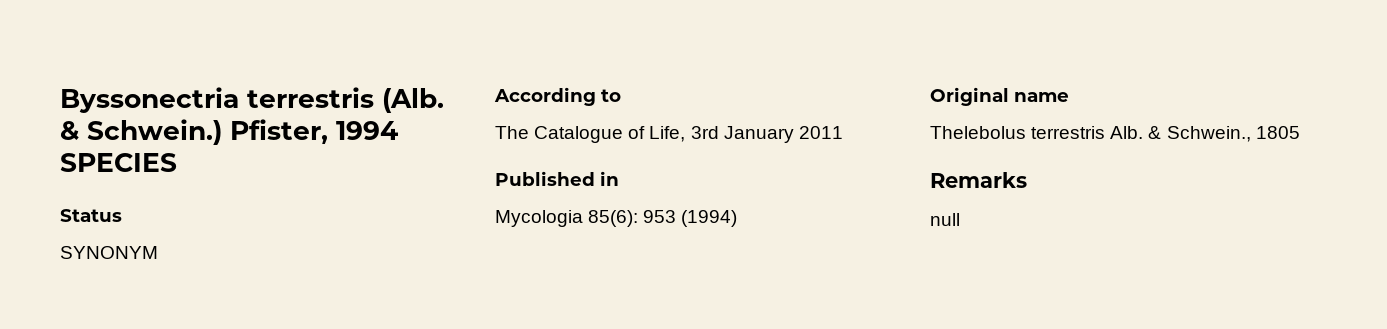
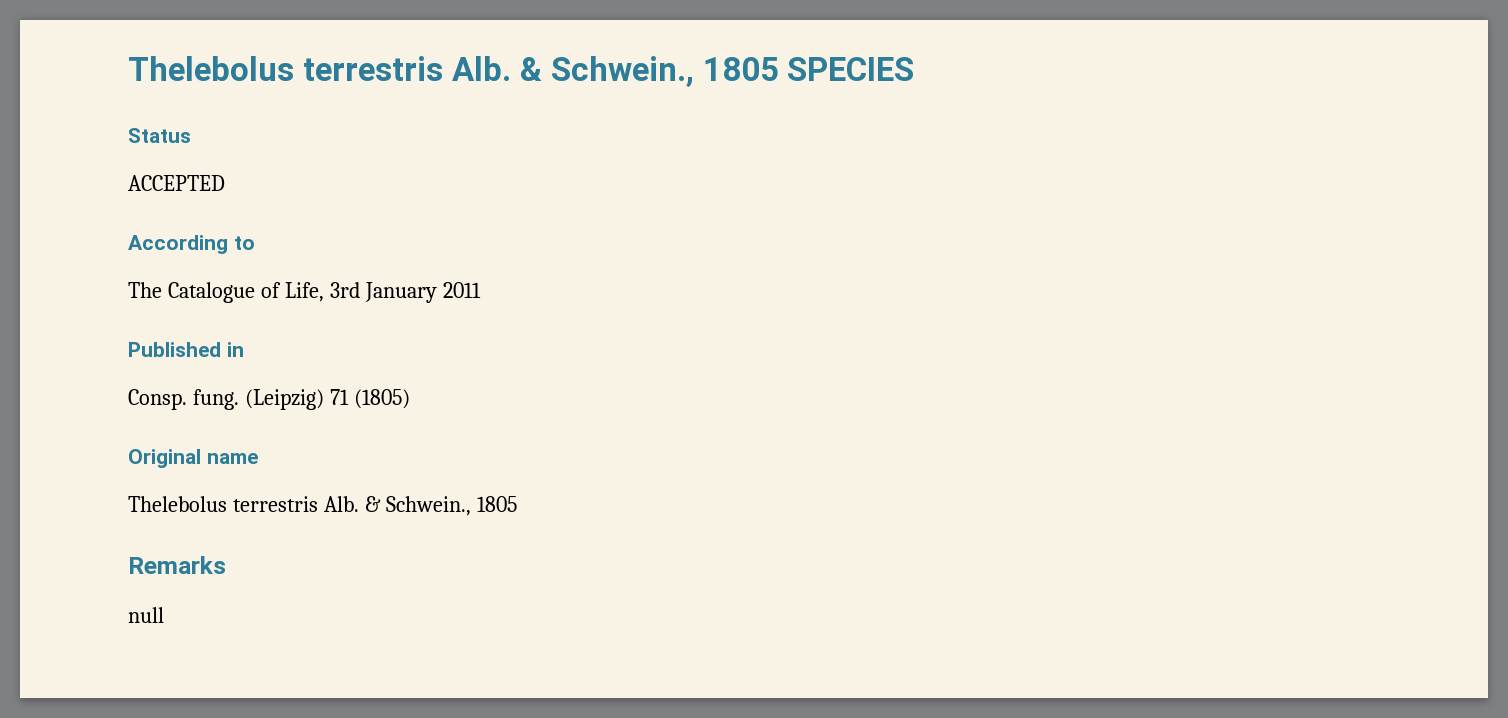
- Byssonectria terrestris (Alb. & Schwein.) Pfister, 1994 SPECIES
+ Thelebolus terrestris Alb. & Schwein., 1805 SPECIES
- SYNONYM
+ ACCEPTED
- Mycologia 85(6): 953 (1994)
+ Consp. fung. (Leipzig) 71 (1805)

